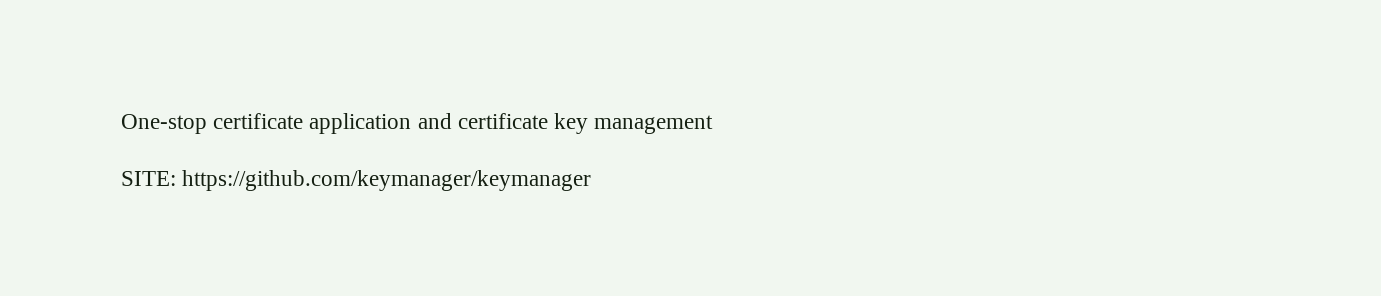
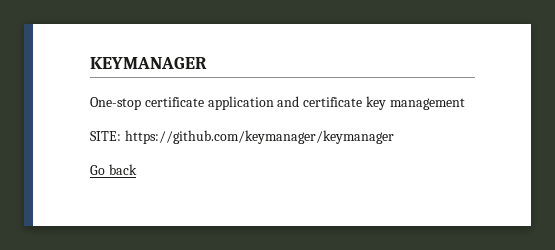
+ KEYMANAGER
+ Go back

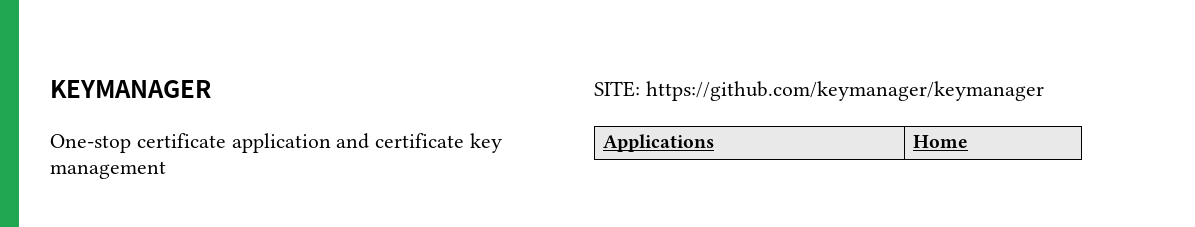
- Go back
+ Applications | Home

